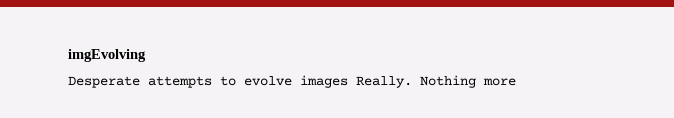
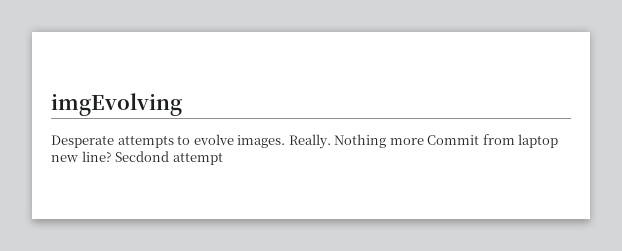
- Desperate attempts to evolve images Really.
+ Desperate attempts to evolve images. Really.
- Nothing more
+ Nothing more Commit from laptop new line? Secdond attempt

